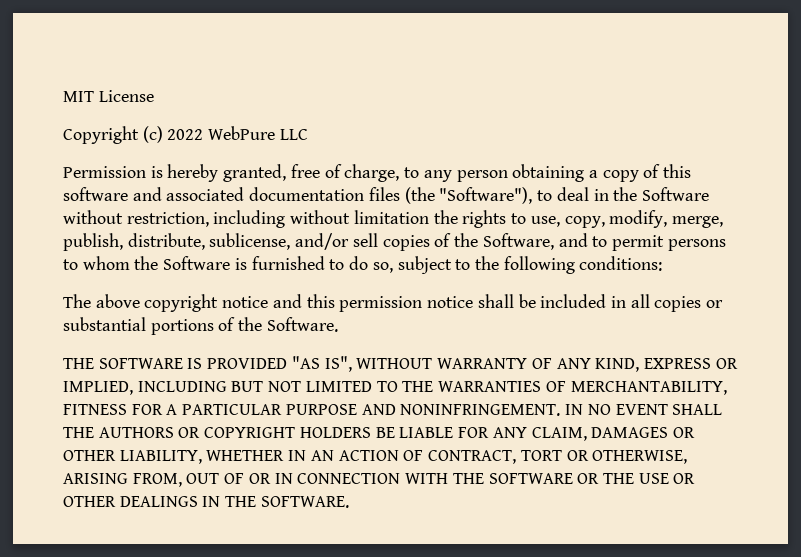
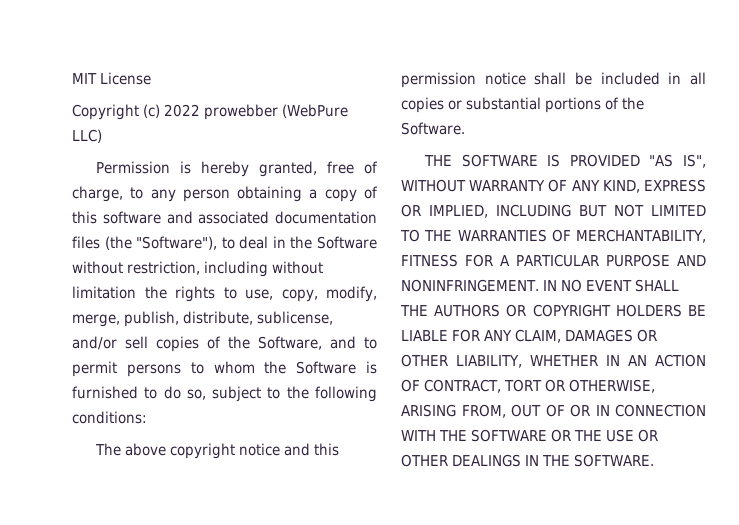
- Copyright (c) 2022 WebPure LLC
+ Copyright (c) 2022 prowebber (WebPure LLC)

